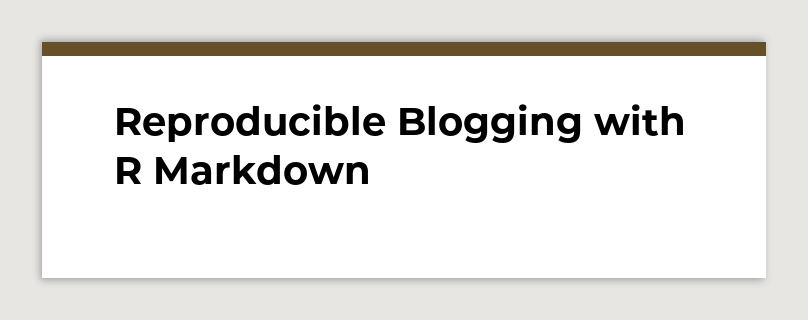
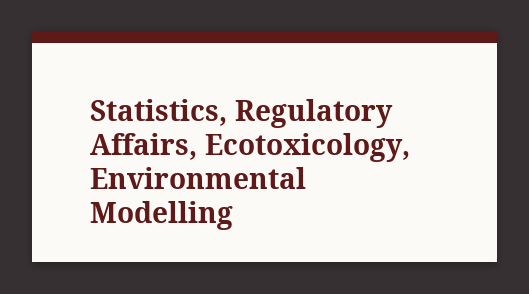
- Reproducible Blogging with R Markdown
+ Statistics, Regulatory Affairs, Ecotoxicology, Environmental Modelling

